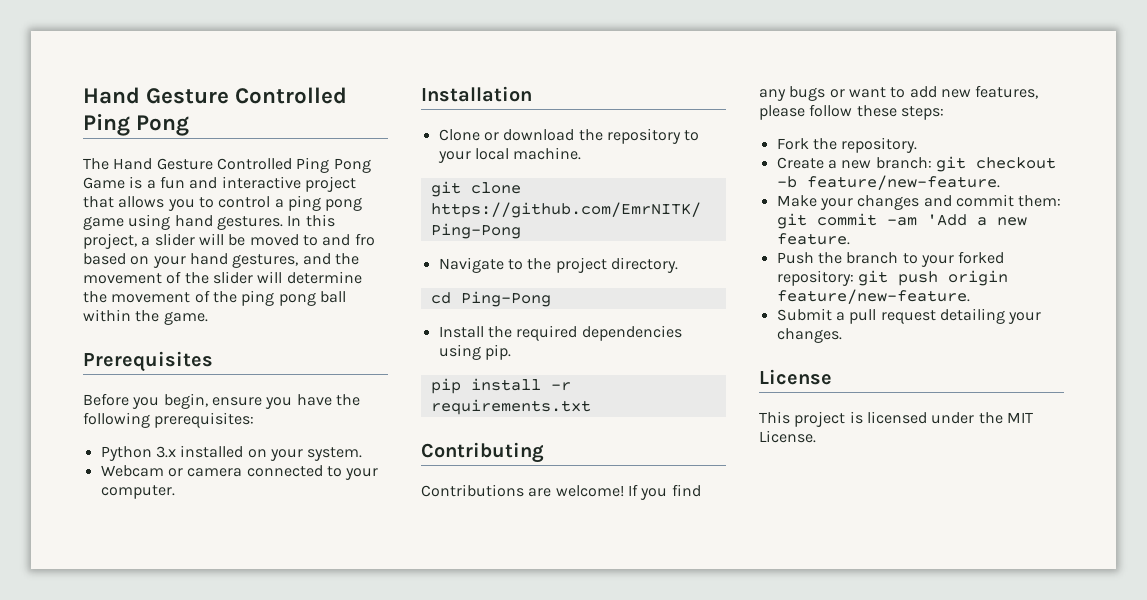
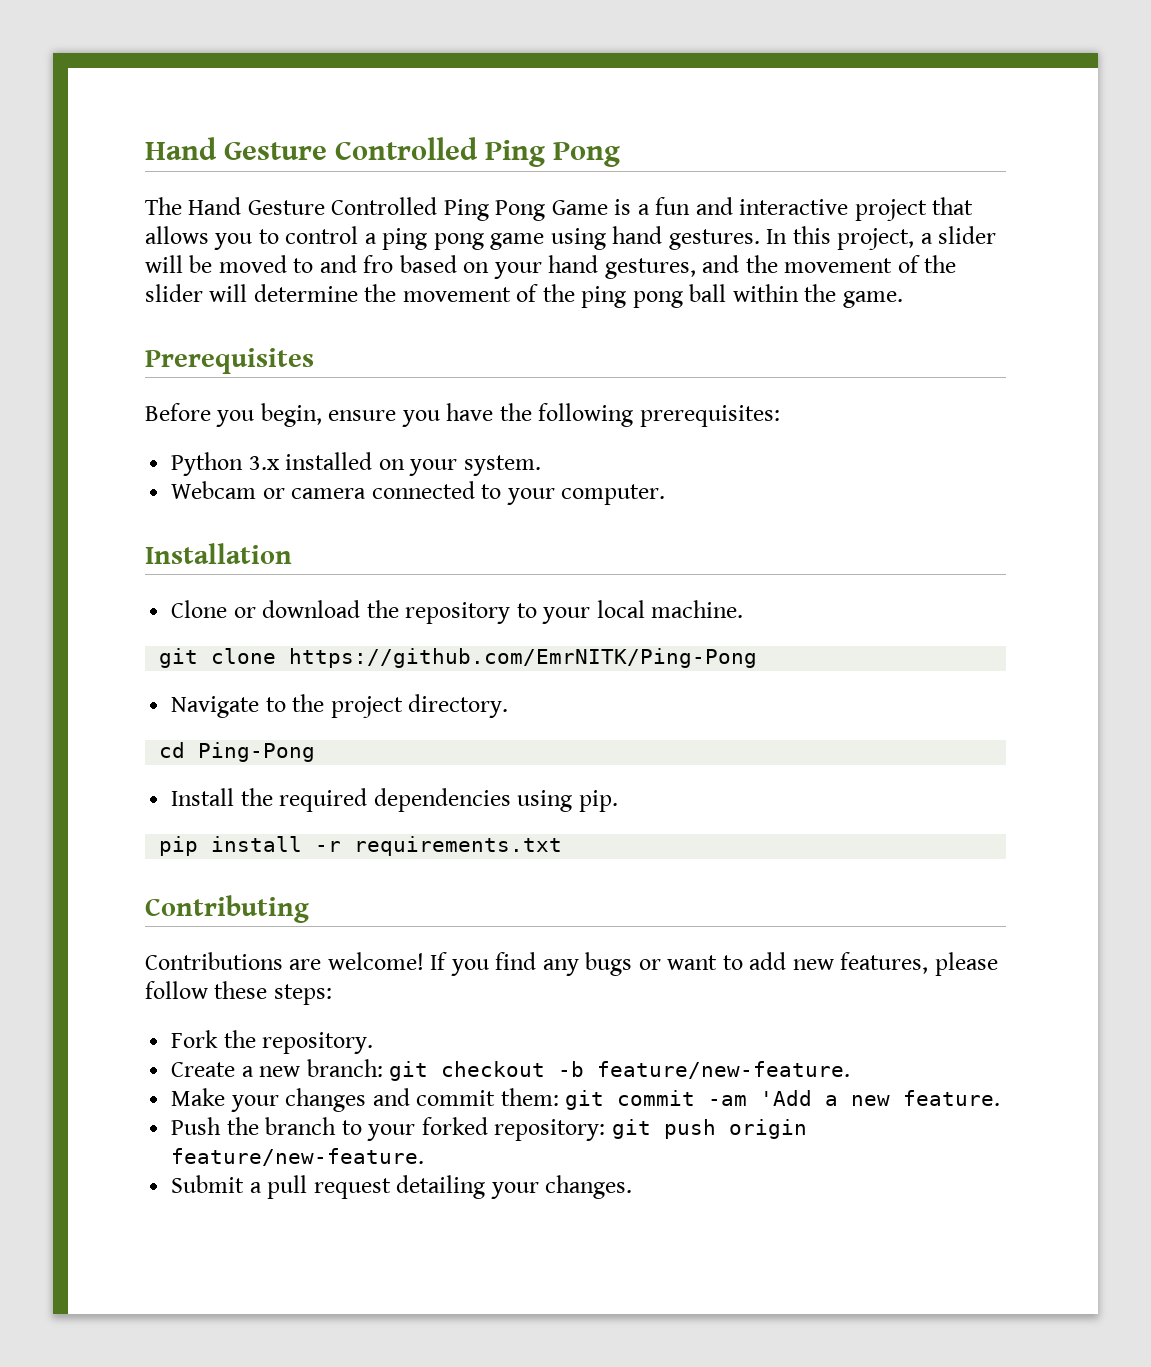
- License
- This project is licensed under the MIT License.

